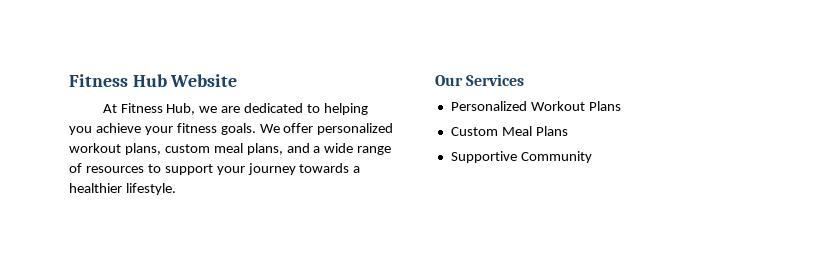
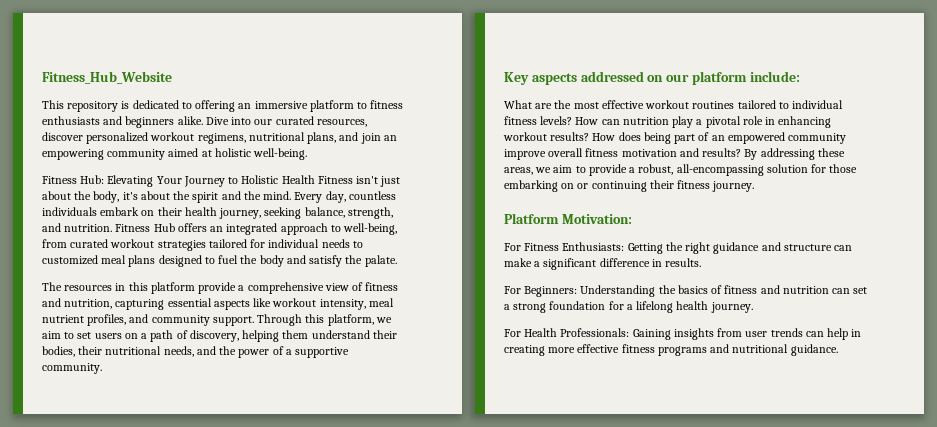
- Fitness Hub Website
- At Fitness Hub, we are dedicated to helping you achieve your fitness goals. We offer personalized workout plans, custom meal plans, and a wide range of resources to support your journey towards a healthier lifestyle.
- Our Services
- Personalized Workout Plans
- Custom Meal Plans
- Supportive Community
+ Fitness_Hub_Website
+ This repository is dedicated to offering an immersive platform to fitness enthusiasts and beginners alike. Dive into our curated resources, discover personalized workout regimens, nutritional plans, and join an empowering community aimed at holistic well-being.
+ Fitness Hub: Elevating Your Journey to Holistic Health Fitness isn't just about the body, it's about the spirit and the mind. Every day, countless individuals embark on their health journey, seeking balance, strength, and nutrition. Fitness Hub offers an integrated approach to well-being, from curated workout strategies tailored for individual needs to customized meal plans designed to fuel the body and satisfy the palate.
+ The resources in this platform provide a comprehensive view of fitness and nutrition, capturing essential aspects like workout intensity, meal nutrient profiles, and community support. Through this platform, we aim to set users on a path of discovery, helping them understand their bodies, their nutritional needs, and the power of a supportive community.
+ Key aspects addressed on our platform include:
+ What are the most effective workout routines tailored to individual fitness levels? How can nutrition play a pivotal role in enhancing workout results? How does being part of an empowered community improve overall fitness motivation and results? By addressing these areas, we aim to provide a robust, all-encompassing solution for those embarking on or continuing their fitness journey.
+ Platform Motivation:
+ For Fitness Enthusiasts: Getting the right guidance and structure can make a significant difference in results.
+ For Beginners: Understanding the basics of fitness and nutrition can set a strong foundation for a lifelong health journey.
+ For Health Professionals: Gaining insights from user trends can help in creating more effective fitness programs and nutritional guidance.

